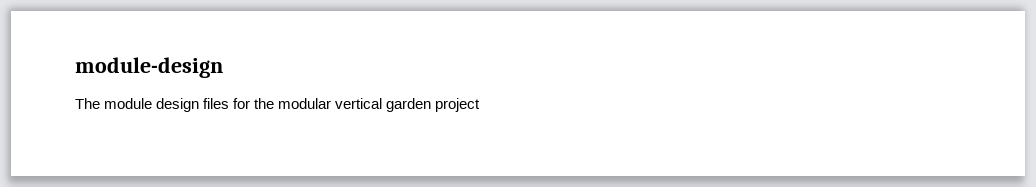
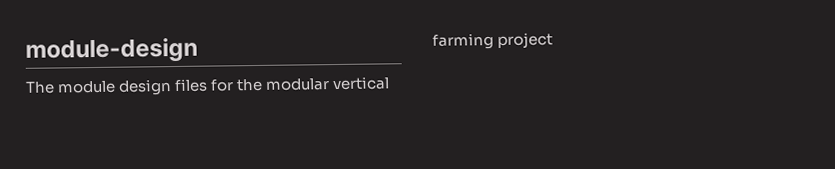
- The module design files for the modular vertical garden project
+ The module design files for the modular vertical farming project

